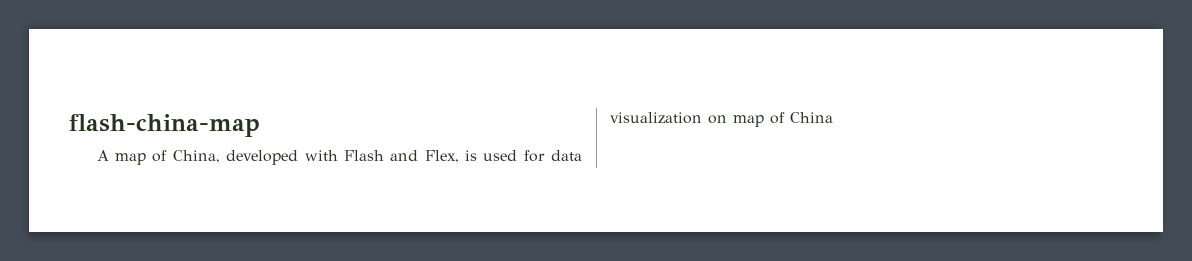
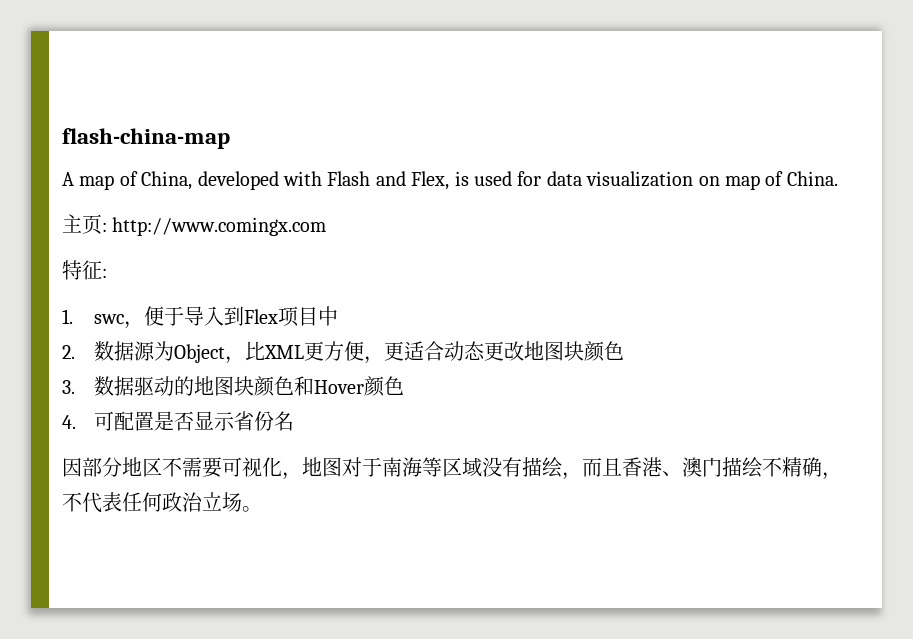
- A map of China, developed with Flash and Flex, is used for data visualization on map of China
+ A map of China, developed with Flash and Flex, is used for data visualization on map of China.
+ 主页: http://www.comingx.com
+ 特征:
+ 1. swc，便于导入到Flex项目中
+ 2.数据源为Object，比XML更方便，更适合动态更改地图块颜色
+ 3.数据驱动的地图块颜色和Hover颜色
+ 4.可配置是否显示省份名
+ 因部分地区不需要可视化，地图对于南海等区域没有描绘，而且香港、澳门描绘不精确，不代表任何政治立场。

